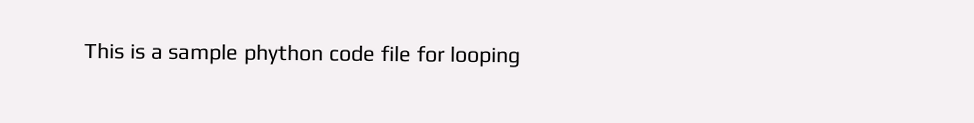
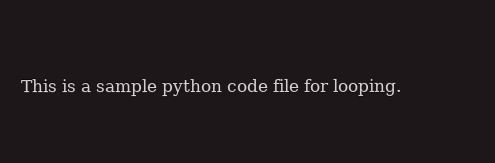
- This is a sample phython code file for looping
+ This is a sample python code file for looping.

